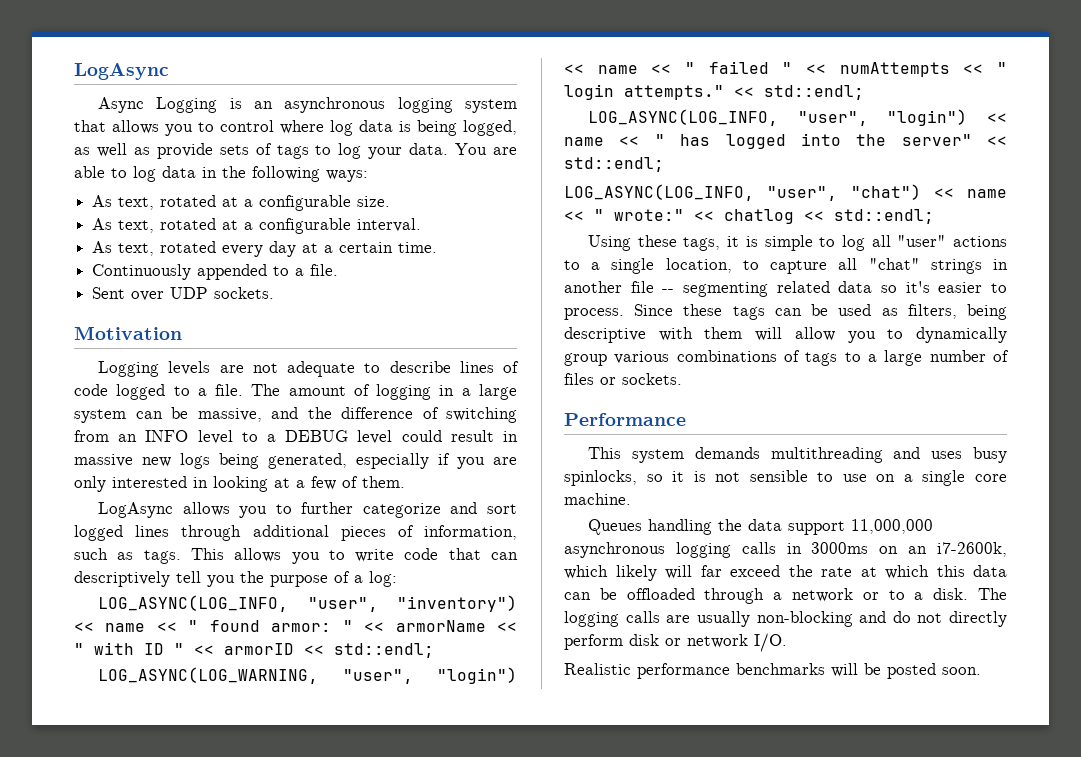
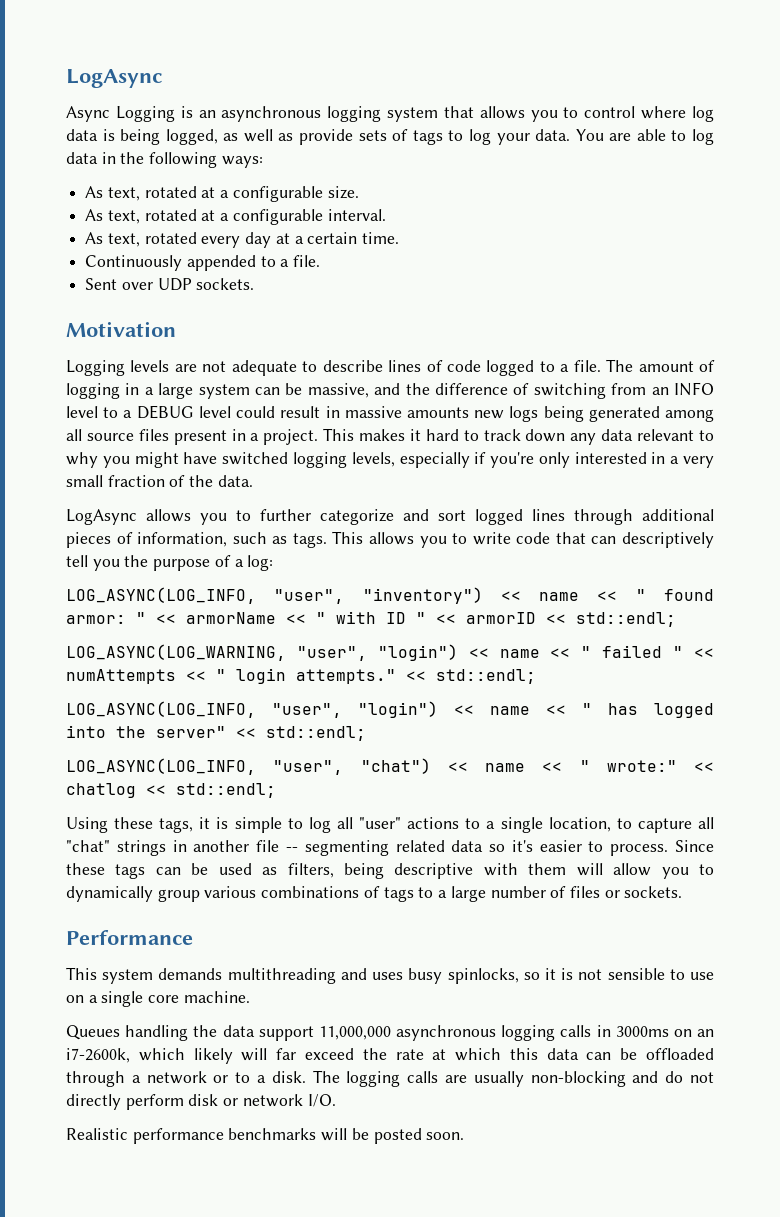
- The amount of logging in a large system can be massive, and the difference of switching from an INFO level to a DEBUG level could result in massive new logs being generated, especially if you are only interested in looking at a few of them.
+ The amount of logging in a large system can be massive, and the difference of switching from an INFO level to a DEBUG level could result in massive amounts new logs being generated among all source files present in a project. This makes it hard to track down any data relevant to why you might have switched logging levels, especially if you're only interested in a very small fraction of the data.

